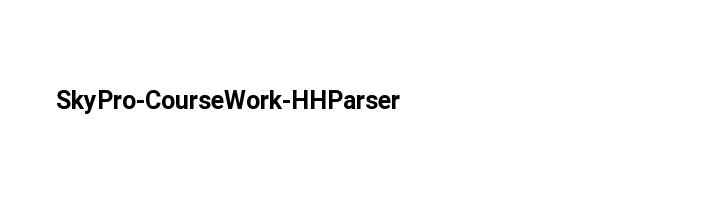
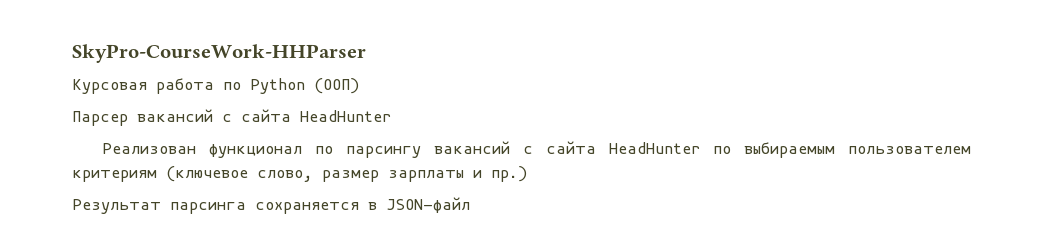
+ Курсовая работа по Python (ООП)
+ Парсер вакансий с сайта HeadHunter
+ Реализован функционал по парсингу вакансий с сайта HeadHunter по выбираемым пользователем критериям (ключевое слово, размер зарплаты и пр.)
+ Результат парсинга сохраняется в JSON-файл

